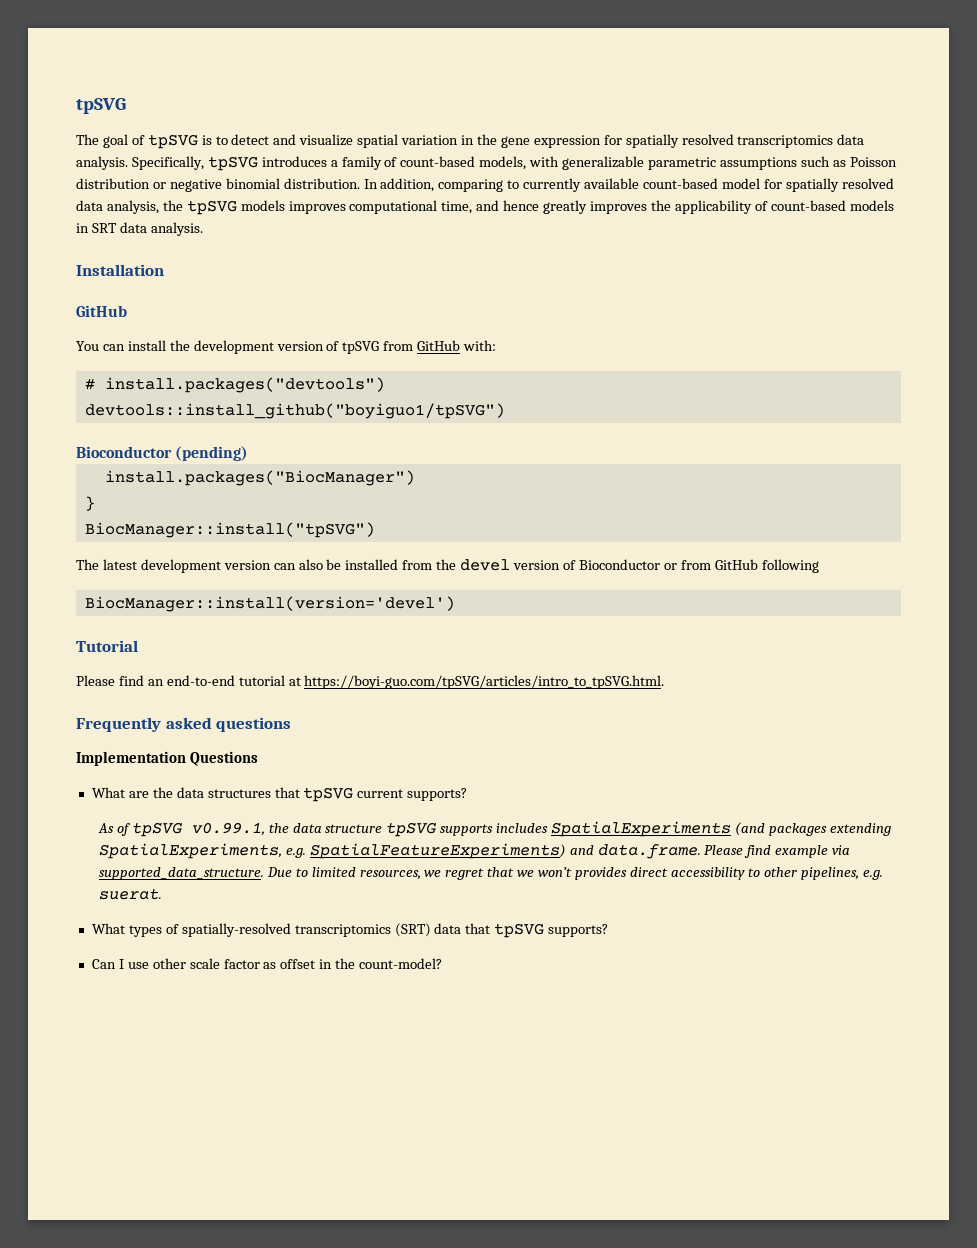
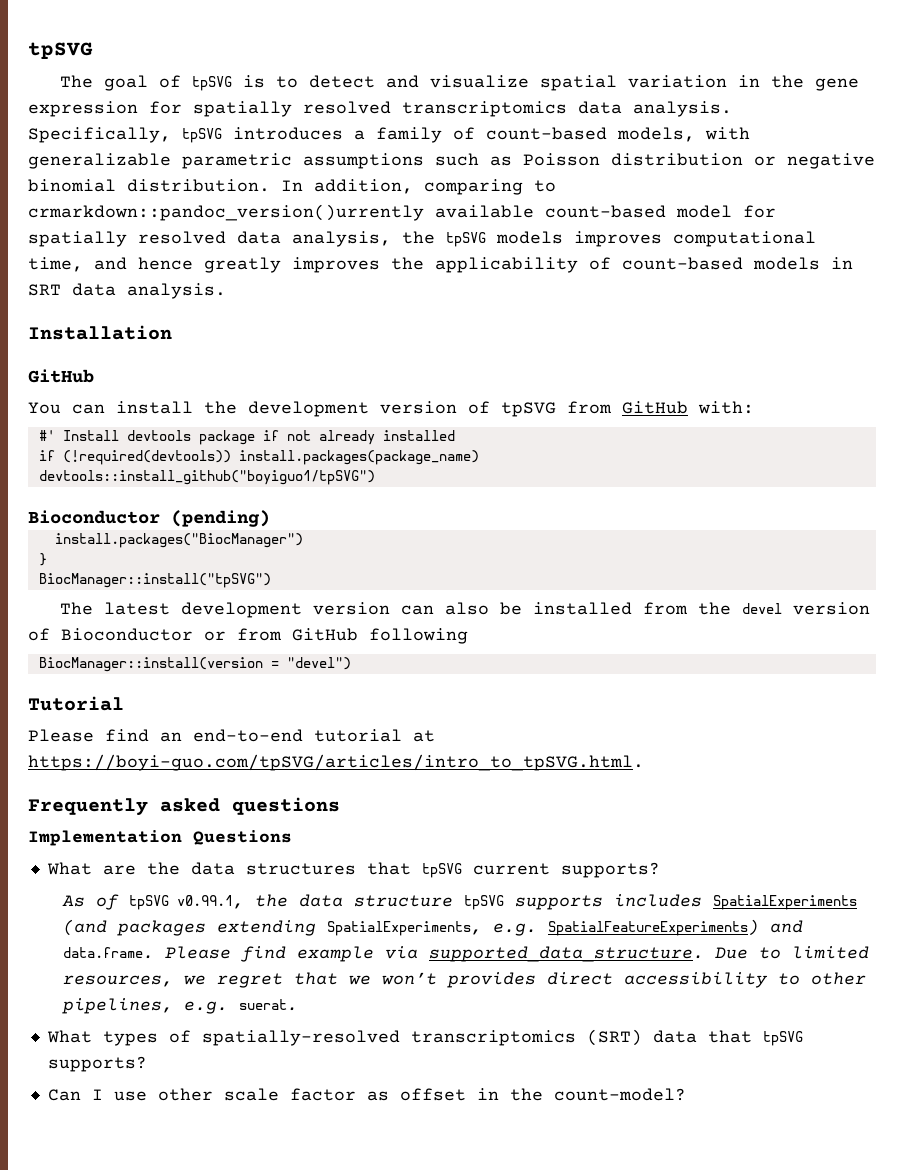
- In addition, comparing to currently available count-based model for spatially resolved data analysis, the tpSVG models improves computational time, and hence greatly improves the applicability of count-based models in SRT data analysis.
+ In addition, comparing to crmarkdown::pandoc_version()urrently available count-based model for spatially resolved data analysis, the tpSVG models improves computational time, and hence greatly improves the applicability of count-based models in SRT data analysis.
- # install.packages("devtools")
+ #' Install devtools package if not already installed
+ if (!required(devtools)) install.packages(package_name)
- BiocManager::install(version='devel')
+ BiocManager::install(version = "devel")

